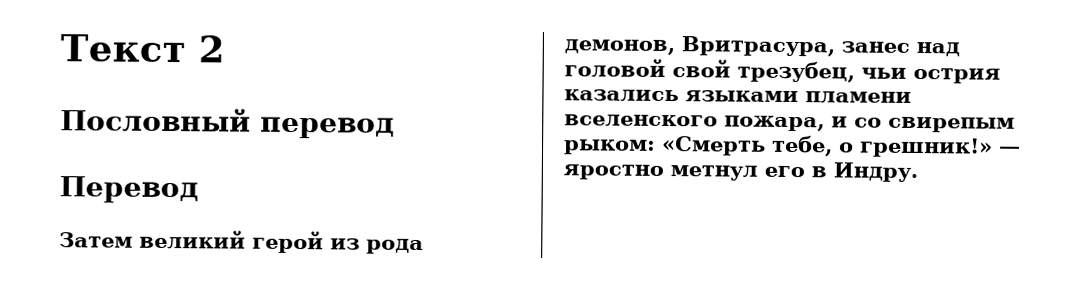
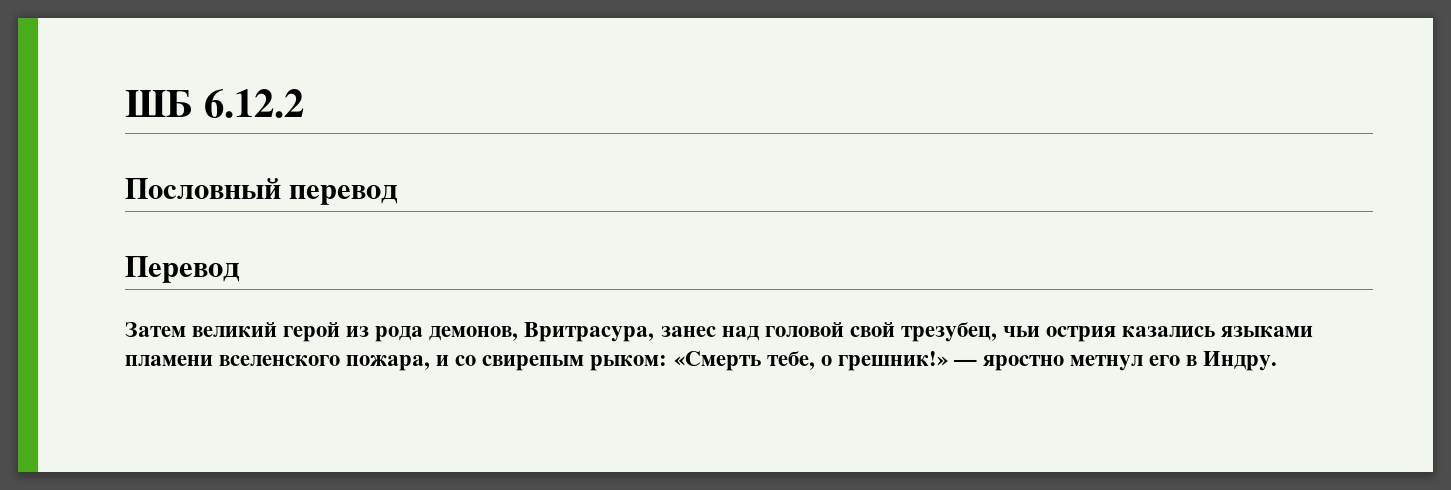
- Текст 2
+ ШБ 6.12.2

